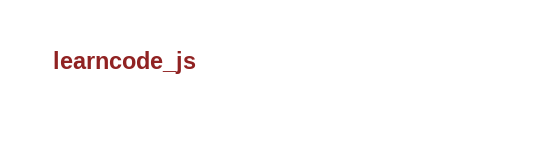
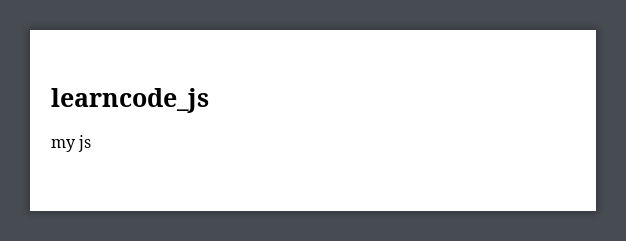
+ my js

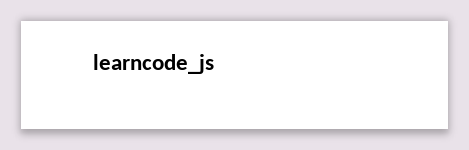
- my js

